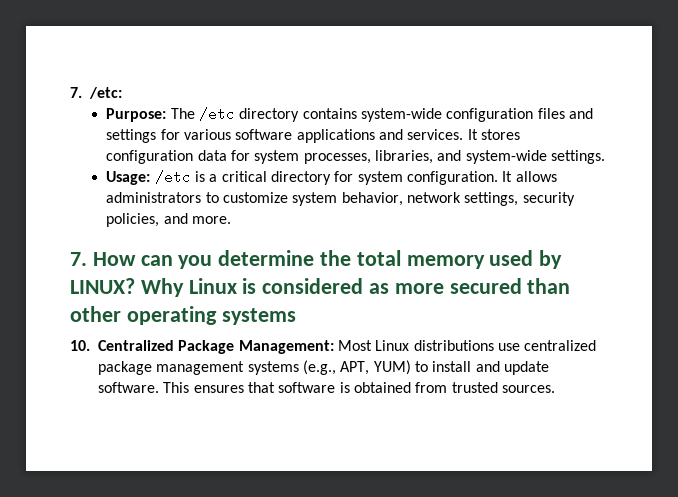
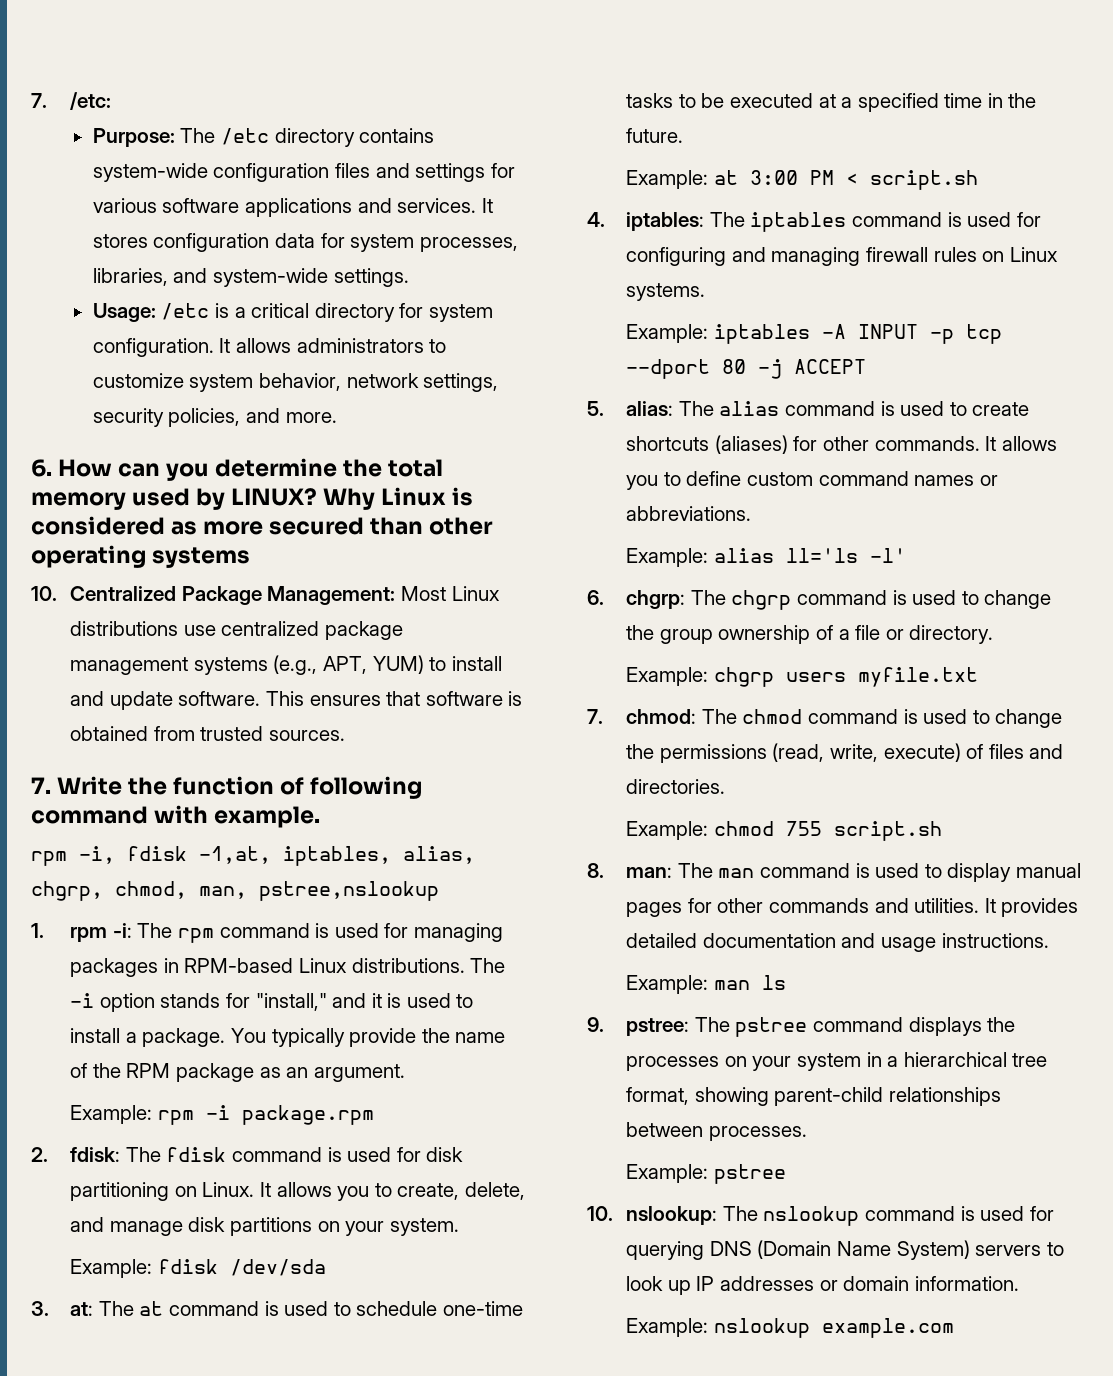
- 7. How can you determine the total memory used by LINUX?
+ 6. How can you determine the total memory used by LINUX?
+ 7. Write the function of following command with example.
+ rpm -i, fdisk -1,at, iptables, alias, chgrp, chmod, man, pstree,nslookup
+ 1. rpm -i: The rpm command is used for managing packages in RPM-based Linux distributions. The -i option stands for "install," and it is used to install a package. You typically provide the name of the RPM package as an argument.
+ Example: rpm -i package.rpm
+ 2. fdisk: The fdisk command is used for disk partitioning on Linux. It allows you to create, delete, and manage disk partitions on your system.
+ Example: fdisk /dev/sda
+ 3. at: The at command is used to schedule one-time tasks to be executed at a specified time in the future.
+ Example: at 3:00 PM < script.sh
+ 4. iptables: The iptables command is used for configuring and managing firewall rules on Linux systems.
+ Example: iptables -A INPUT -p tcp --dport 80 -j ACCEPT
+ 5. alias: The alias command is used to create shortcuts (aliases) for other commands. It allows you to define custom command names or abbreviations.
+ Example: alias ll='ls -l'
+ 6. chgrp: The chgrp command is used to change the group ownership of a file or directory.
+ Example: chgrp users myfile.txt
+ 7. chmod: The chmod command is used to change the permissions (read, write, execute) of files and directories.
+ Example: chmod 755 script.sh
+ 8. man: The man command is used to display manual pages for other commands and utilities. It provides detailed documentation and usage instructions.
+ Example: man ls
+ 9. pstree: The pstree command displays the processes on your system in a hierarchical tree format, showing parent-child relationships between processes.
+ Example: pstree
+ 10. nslookup: The nslookup command is used for querying DNS (Domain Name System) servers to look up IP addresses or domain information.
+ Example: nslookup example.com

